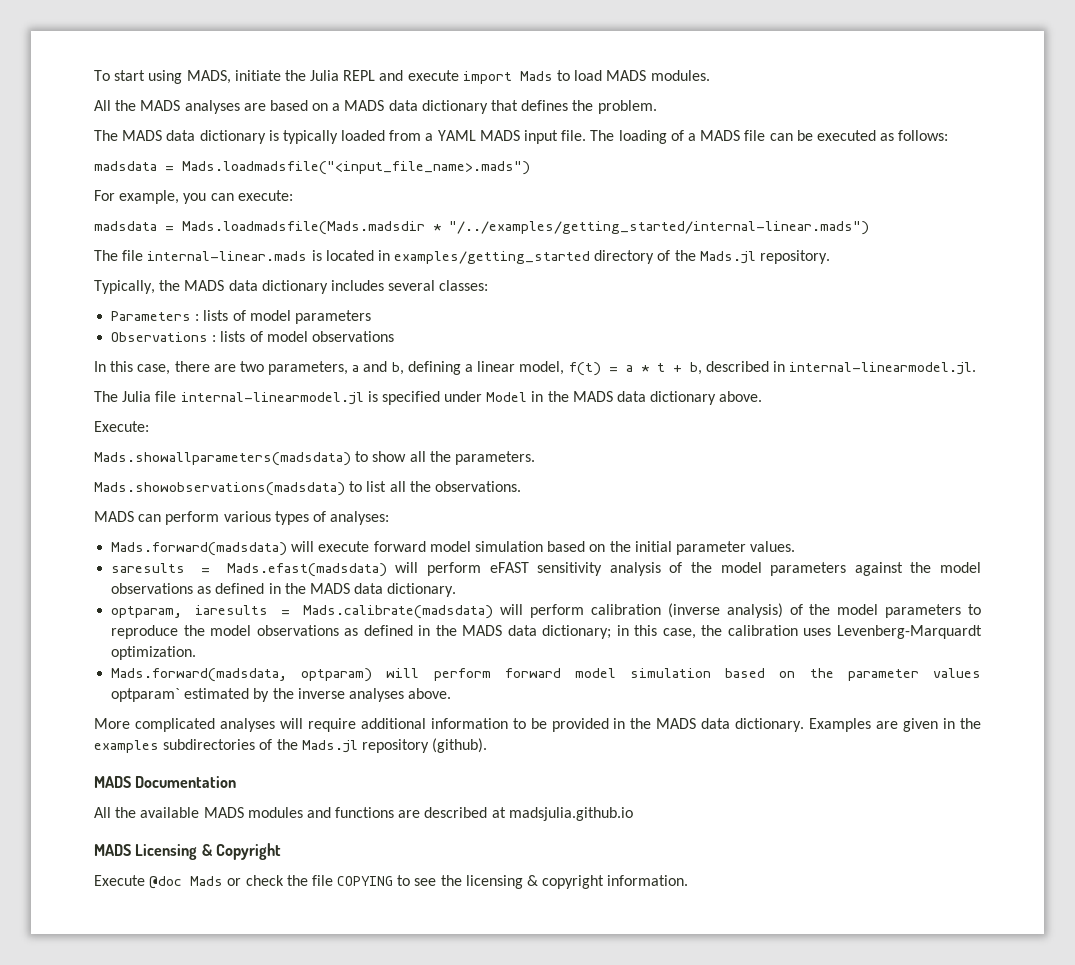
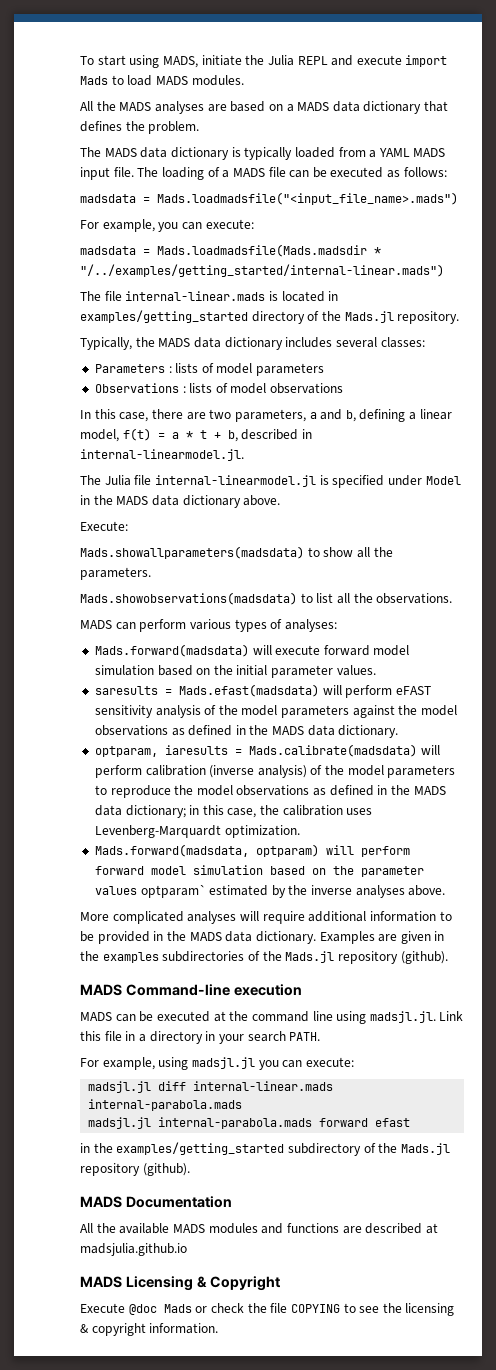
+ MADS Command-line execution
+ MADS can be executed at the command line using madsjl.jl. Link this file in a directory in your search PATH.
+ For example, using madsjl.jl you can execute:
+ madsjl.jl diff internal-linear.mads internal-parabola.mads
+ madsjl.jl internal-parabola.mads forward efast
+ in the examples/getting_started subdirectory of the Mads.jl repository (github).

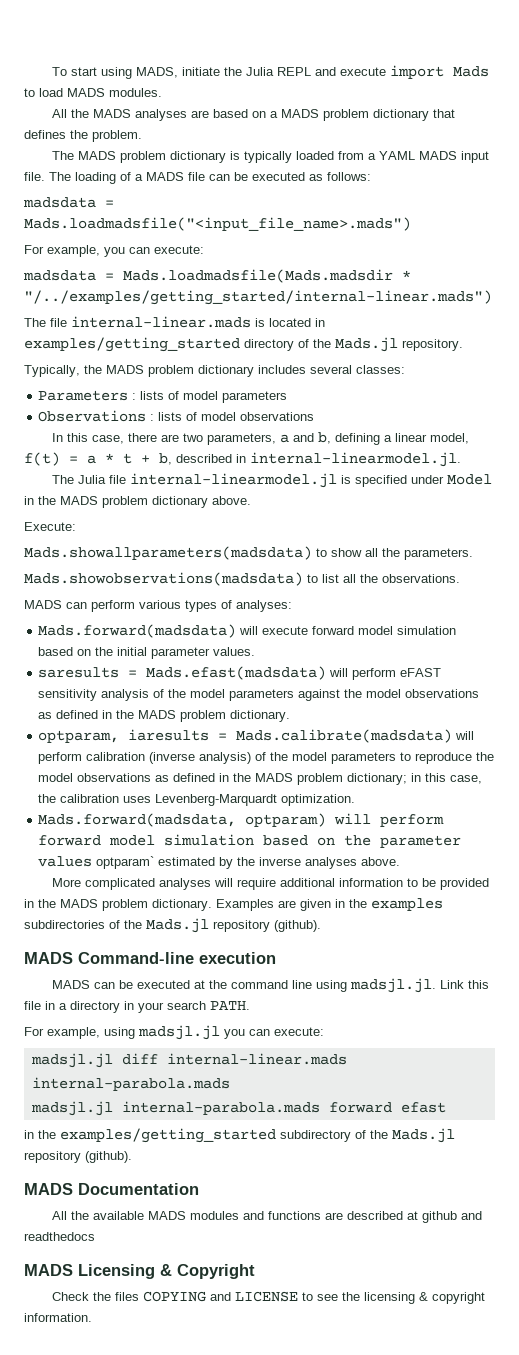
- All the MADS analyses are based on a MADS data dictionary that defines the problem.
+ All the MADS analyses are based on a MADS problem dictionary that defines the problem.
- The MADS data dictionary is typically loaded from a YAML MADS input file.
+ The MADS problem dictionary is typically loaded from a YAML MADS input file.
- Typically, the MADS data dictionary includes several classes:
+ Typically, the MADS problem dictionary includes several classes:
- The Julia file internal-linearmodel.jl is specified under Model in the MADS data dictionary above.
+ The Julia file internal-linearmodel.jl is specified under Model in the MADS problem dictionary above.
- saresults = Mads.efast(madsdata) will perform eFAST sensitivity analysis of the model parameters against the model observations as defined in the MADS data dictionary.
+ saresults = Mads.efast(madsdata) will perform eFAST sensitivity analysis of the model parameters against the model observations as defined in the MADS problem dictionary.
- optparam, iaresults = Mads.calibrate(madsdata) will perform calibration (inverse analysis) of the model parameters to reproduce the model observations as defined in the MADS data dictionary; in this case, the calibration uses Levenberg-Marquardt optimization.
+ optparam, iaresults = Mads.calibrate(madsdata) will perform calibration (inverse analysis) of the model parameters to reproduce the model observations as defined in the MADS problem dictionary; in this case, the calibration uses Levenberg-Marquardt optimization.
- More complicated analyses will require additional information to be provided in the MADS data dictionary.
+ More complicated analyses will require additional information to be provided in the MADS problem dictionary.
- All the available MADS modules and functions are described at madsjulia.github.io
+ All the available MADS modules and functions are described at github and readthedocs
- Execute @doc Mads or check the file COPYING to see the licensing & copyright information.
+ Check the files COPYING and LICENSE to see the licensing & copyright information.

